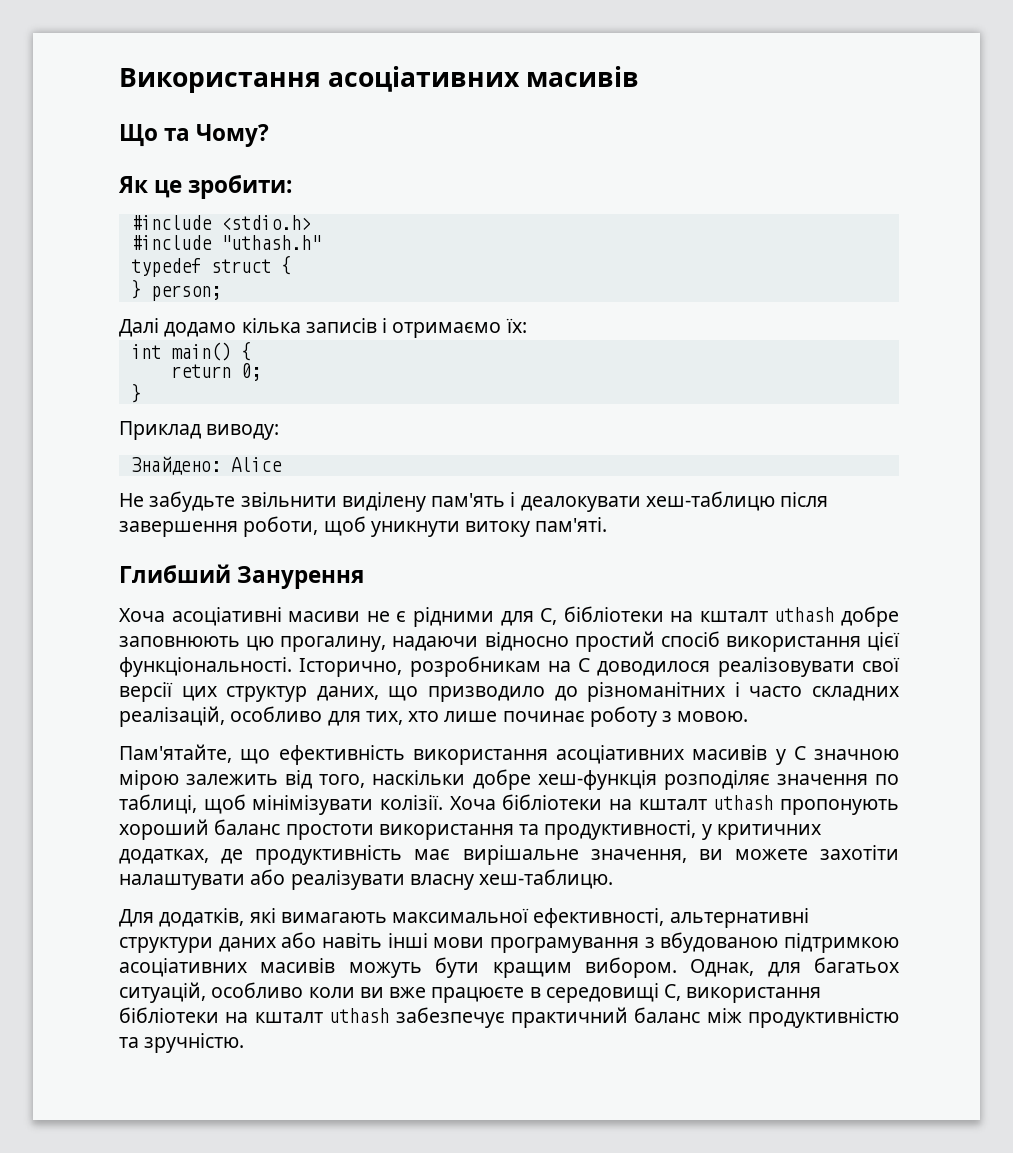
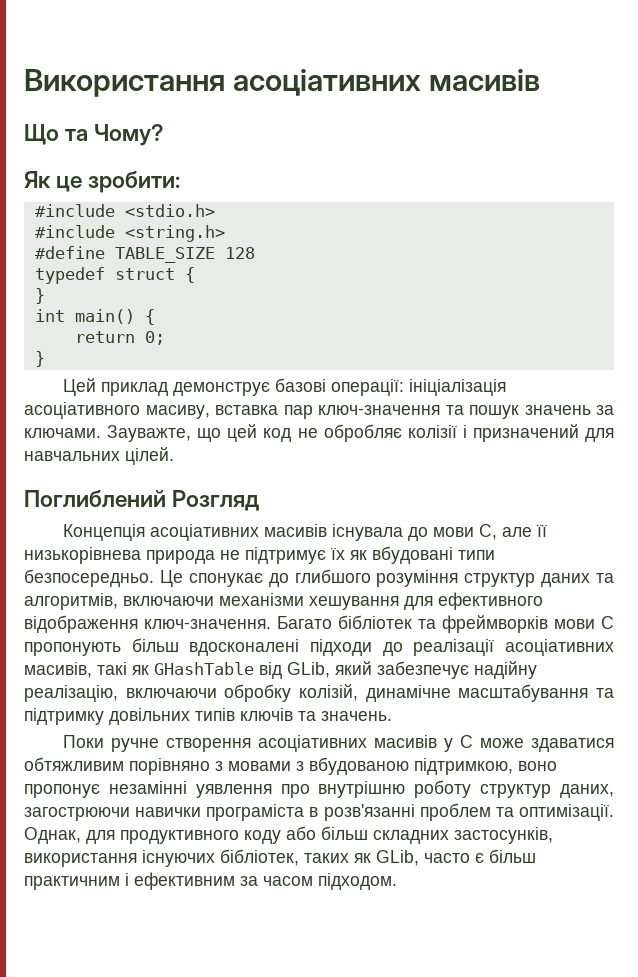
- #include "uthash.h"
+ #include <string.h>
+ #define TABLE_SIZE 128
  typedef struct {
- } person;
- Далі додамо кілька записів і отримаємо їх:
+ }
- Приклад виводу:
- Знайдено: Alice
- Не забудьте звільнити виділену пам'ять і деалокувати хеш-таблицю після завершення роботи, щоб уникнути витоку пам'яті.
- Глибший Занурення
- Хоча асоціативні масиви не є рідними для C, бібліотеки на кшталт uthash добре заповнюють цю прогалину, надаючи відносно простий спосіб використання цієї функціональності. Історично, розробникам на C доводилося реалізовувати свої версії цих структур даних, що призводило до різноманітних і часто складних реалізацій, особливо для тих, хто лише починає роботу з мовою.
- Пам'ятайте, що ефективність використання асоціативних масивів у C значною мірою залежить від того, наскільки добре хеш-функція розподіляє значення по таблиці, щоб мінімізувати колізії. Хоча бібліотеки на кшталт uthash пропонують хороший баланс простоти використання та продуктивності, у критичних додатках, де продуктивність має вирішальне значення, ви можете захотіти налаштувати або реалізувати власну хеш-таблицю.
- Для додатків, які вимагають максимальної ефективності, альтернативні структури даних або навіть інші мови програмування з вбудованою підтримкою асоціативних масивів можуть бути кращим вибором. Однак, для багатьох ситуацій, особливо коли ви вже працюєте в середовищі C, використання бібліотеки на кшталт uthash забезпечує практичний баланс між продуктивністю та зручністю.
+ Цей приклад демонструє базові операції: ініціалізація асоціативного масиву, вставка пар ключ-значення та пошук значень за ключами. Зауважте, що цей код не обробляє колізії і призначений для навчальних цілей.
+ Поглиблений Розгляд
+ Концепція асоціативних масивів існувала до мови C, але її низькорівнева природа не підтримує їх як вбудовані типи безпосередньо. Це спонукає до глибшого розуміння структур даних та алгоритмів, включаючи механізми хешування для ефективного відображення ключ-значення. Багато бібліотек та фреймворків мови C пропонують більш вдосконалені підходи до реалізації асоціативних масивів, такі як GHashTable від GLib, який забезпечує надійну реалізацію, включаючи обробку колізій, динамічне масштабування та підтримку довільних типів ключів та значень.
+ Поки ручне створення асоціативних масивів у C може здаватися обтяжливим порівняно з мовами з вбудованою підтримкою, воно пропонує незамінні уявлення про внутрішню роботу структур даних, загострюючи навички програміста в розв'язанні проблем та оптимізації. Однак, для продуктивного коду або більш складних застосунків, використання існуючих бібліотек, таких як GLib, часто є більш практичним і ефективним за часом підходом.

